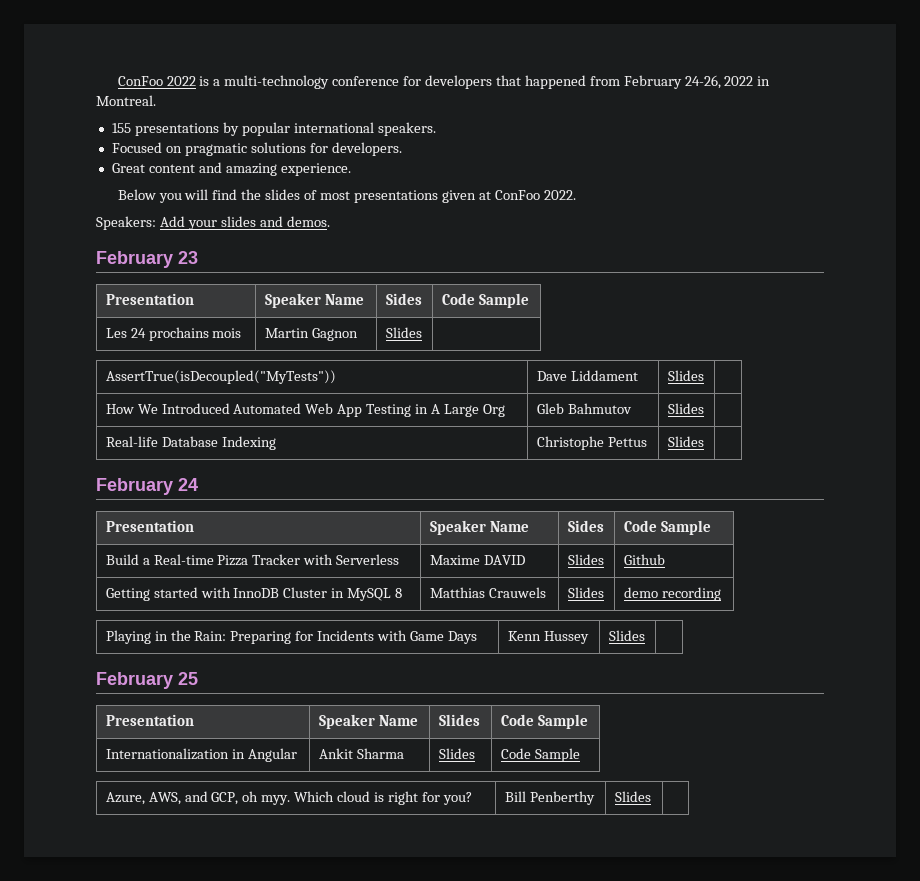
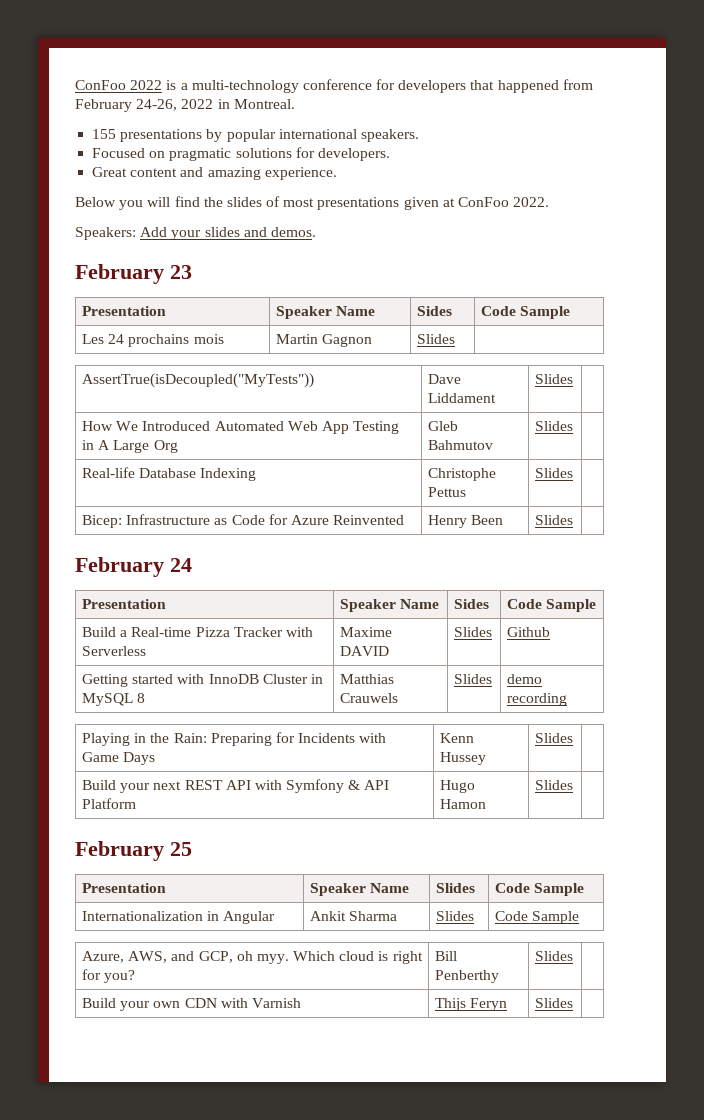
+ Bicep: Infrastructure as Code for Azure Reinvented | Henry Been | Slides |
+ Build your next REST API with Symfony & API Platform | Hugo Hamon | Slides |
+ Build your own CDN with Varnish | Thijs Feryn | Slides |

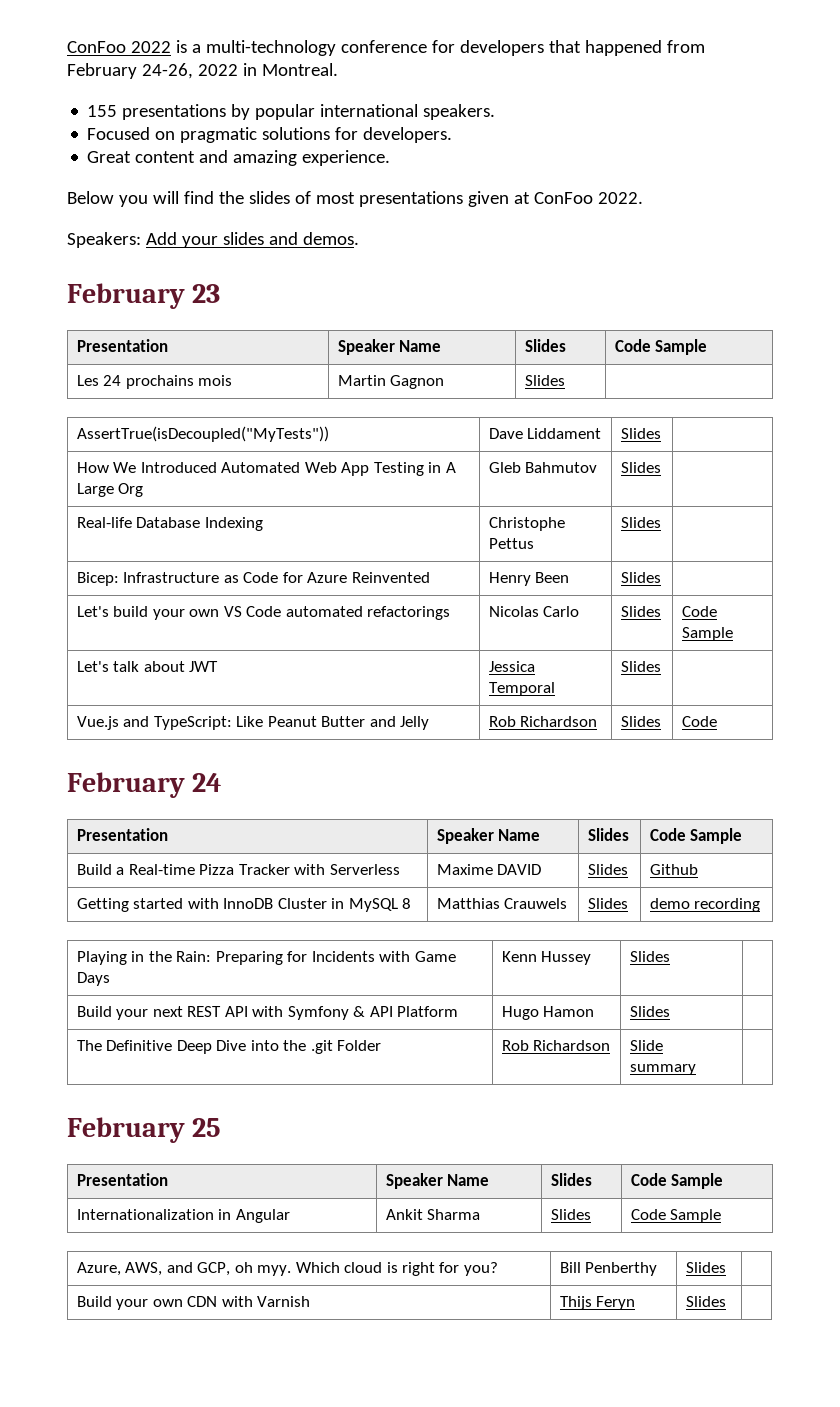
  February 23
- Presentation | Speaker Name | Sides | Code Sample
+ Presentation | Speaker Name | Slides | Code Sample
+ Let's build your own VS Code automated refactorings | Nicolas Carlo | Slides | Code Sample
+ Let's talk about JWT | Jessica Temporal | Slides |
+ Vue.js and TypeScript: Like Peanut Butter and Jelly | Rob Richardson | Slides | Code
  February 24
- Presentation | Speaker Name | Sides | Code Sample
+ Presentation | Speaker Name | Slides | Code Sample
+ The Definitive Deep Dive into the .git Folder | Rob Richardson | Slide summary |

